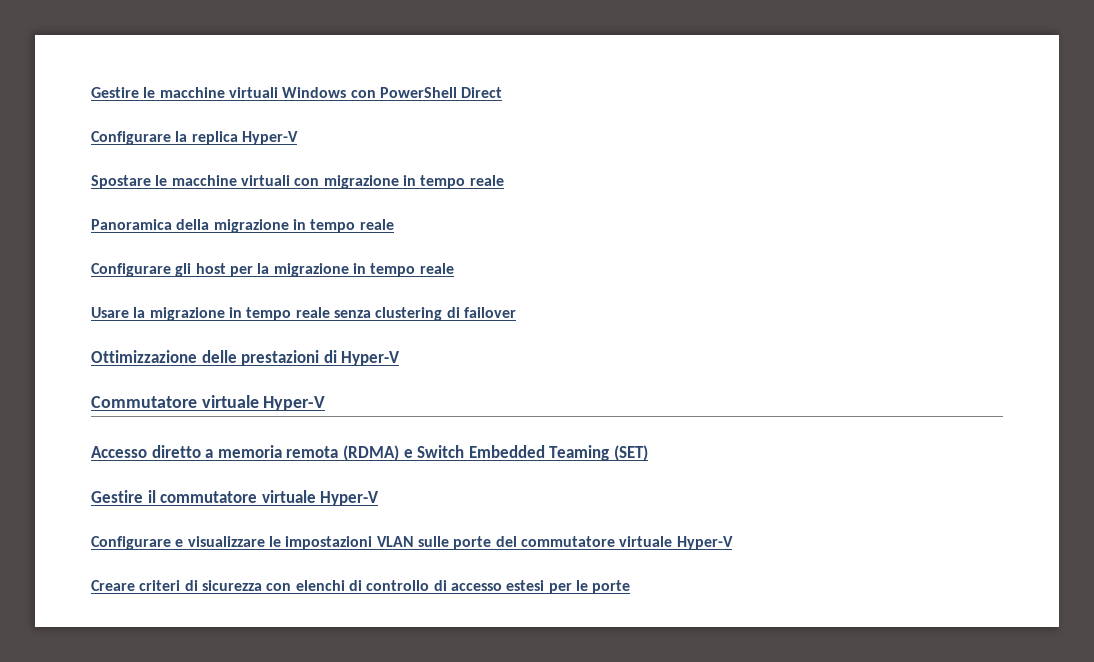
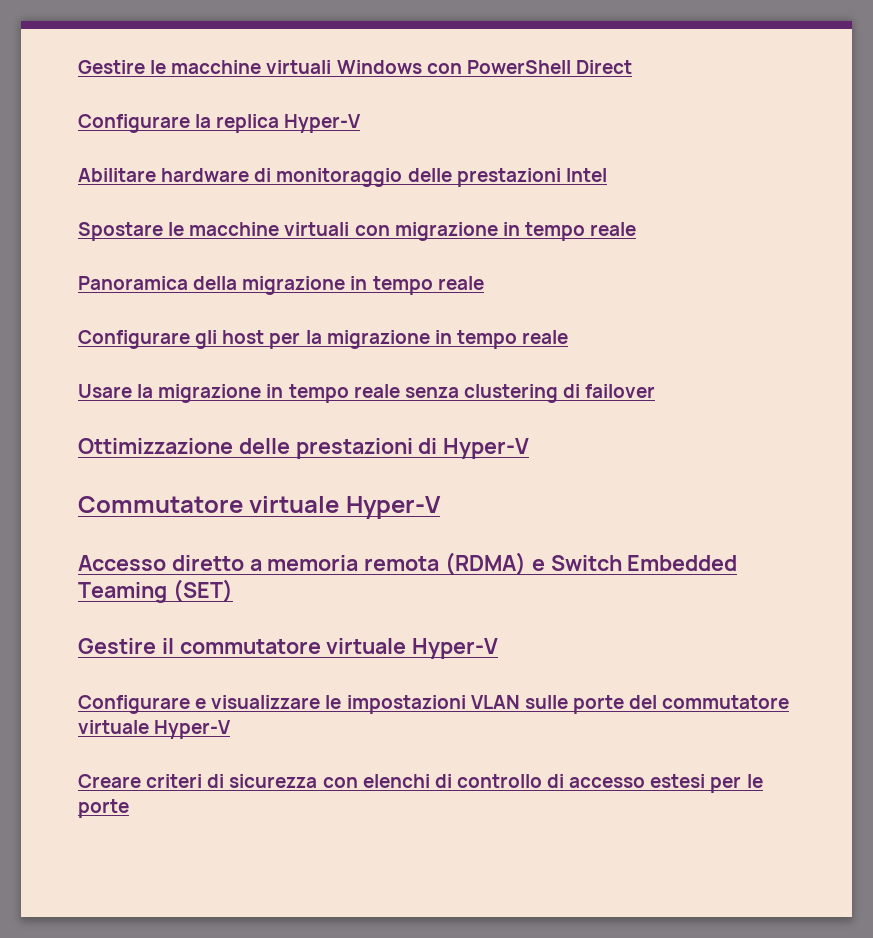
+ Abilitare hardware di monitoraggio delle prestazioni Intel

